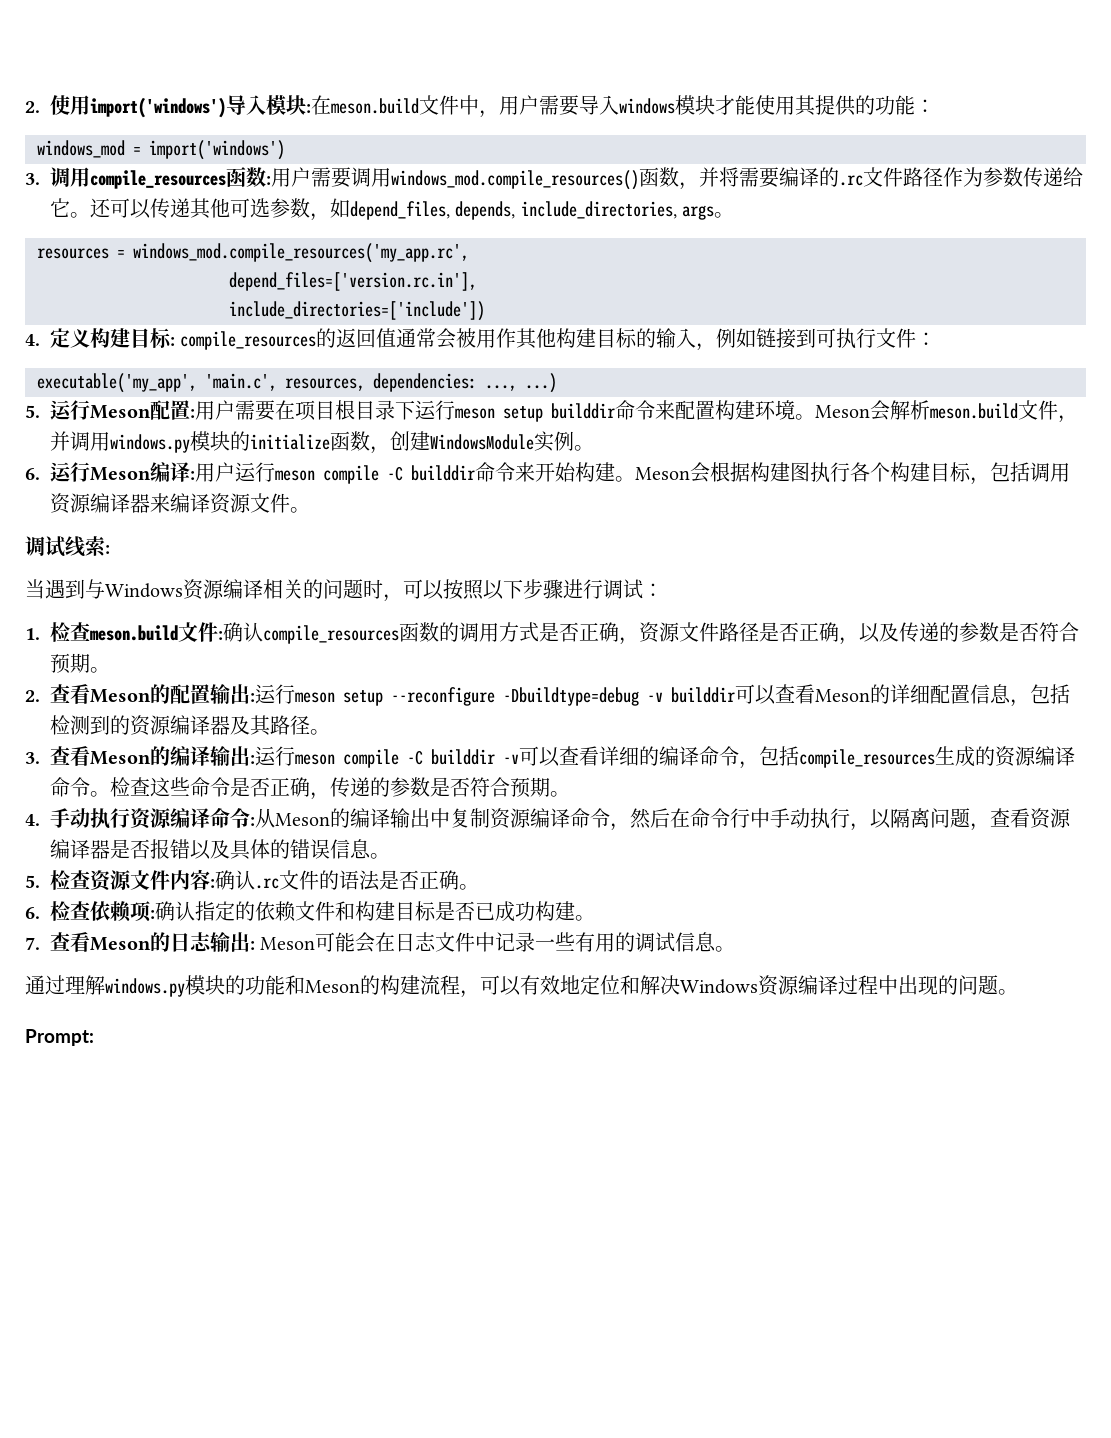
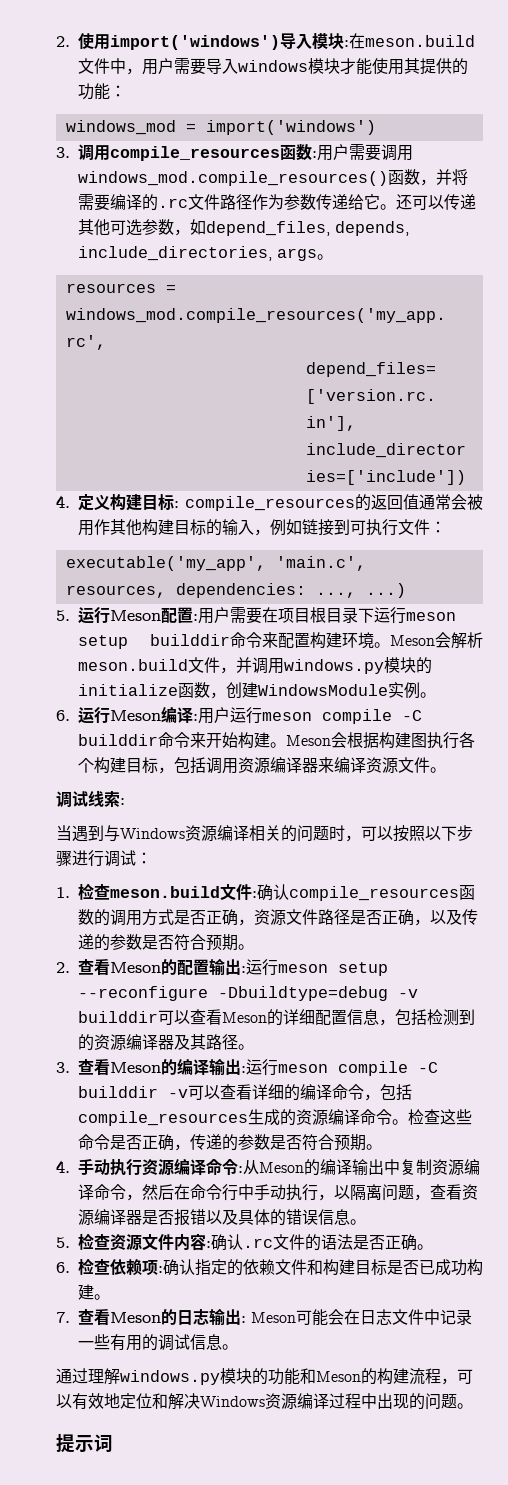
- Prompt:
+ 提示词

